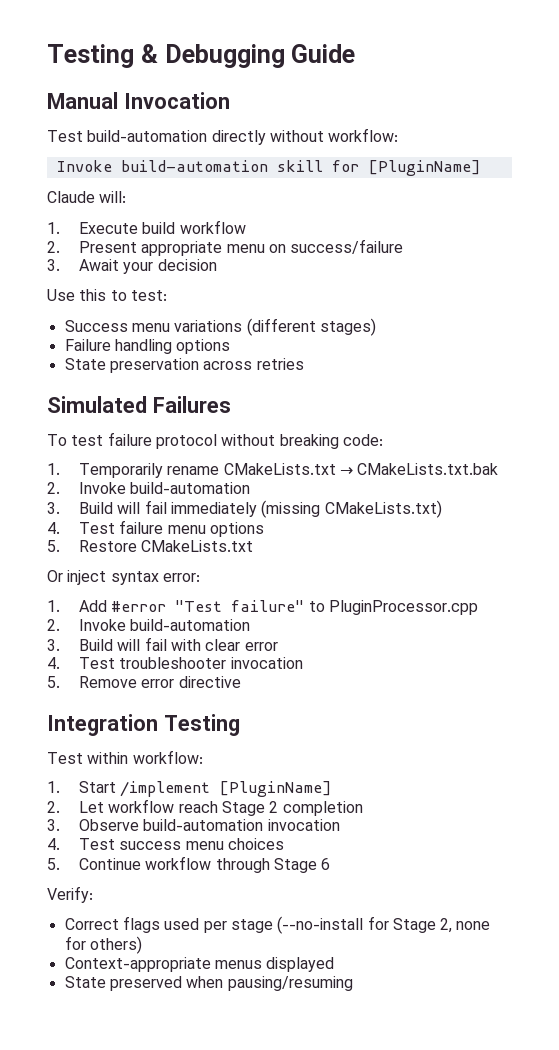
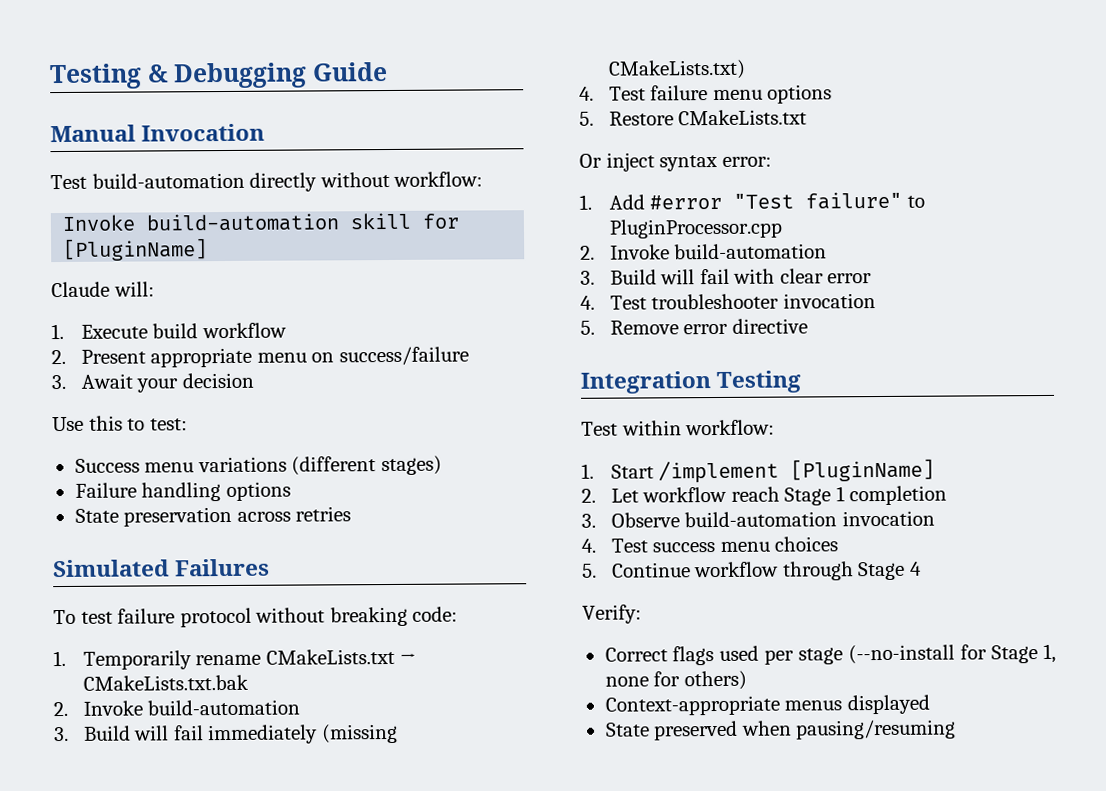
- 2. Let workflow reach Stage 2 completion
+ 2. Let workflow reach Stage 1 completion
- 5. Continue workflow through Stage 6
+ 5. Continue workflow through Stage 4
- Correct flags used per stage (--no-install for Stage 2, none for others)
+ Correct flags used per stage (--no-install for Stage 1, none for others)

